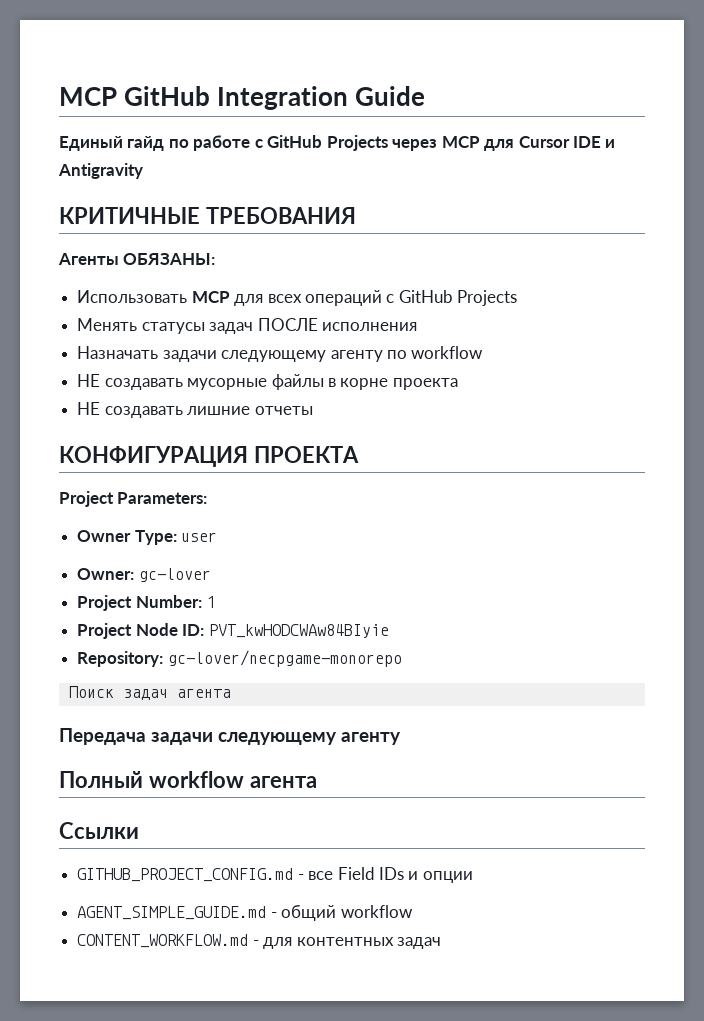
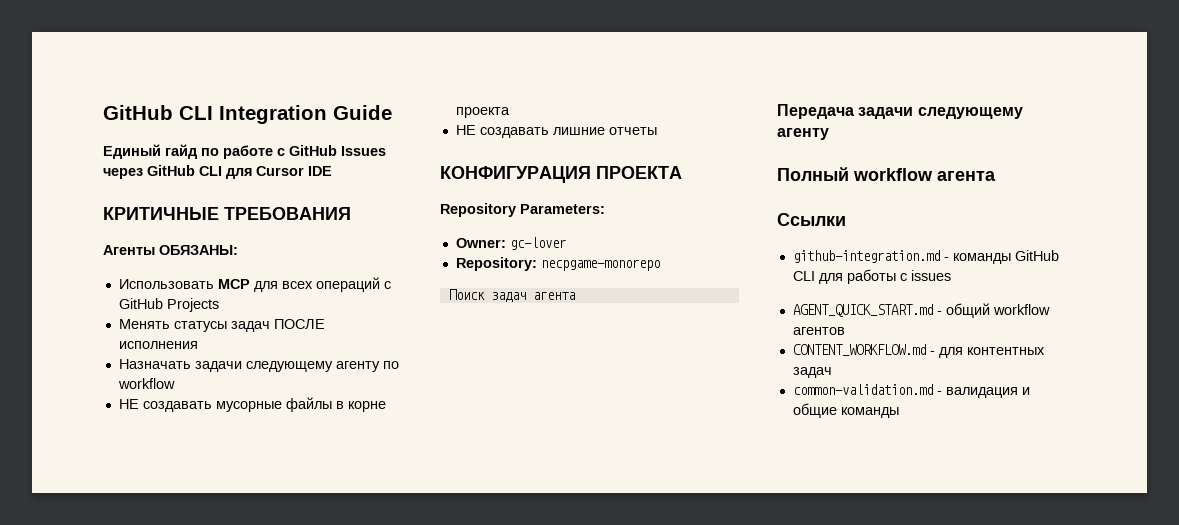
- MCP GitHub Integration Guide
+ GitHub CLI Integration Guide
- Единый гайд по работе с GitHub Projects через MCP для Cursor IDE и Antigravity
+ Единый гайд по работе с GitHub Issues через GitHub CLI для Cursor IDE
- Project Parameters:
+ Repository Parameters:
- Owner Type: user
- Project Number: 1
- Project Node ID: PVT_kwHODCWAw84BIyie
- Repository: gc-lover/necpgame-monorepo
+ Repository: necpgame-monorepo
- GITHUB_PROJECT_CONFIG.md - все Field IDs и опции
- AGENT_SIMPLE_GUIDE.md - общий workflow
+ github-integration.md - команды GitHub CLI для работы с issues
+ AGENT_QUICK_START.md - общий workflow агентов
+ common-validation.md - валидация и общие команды

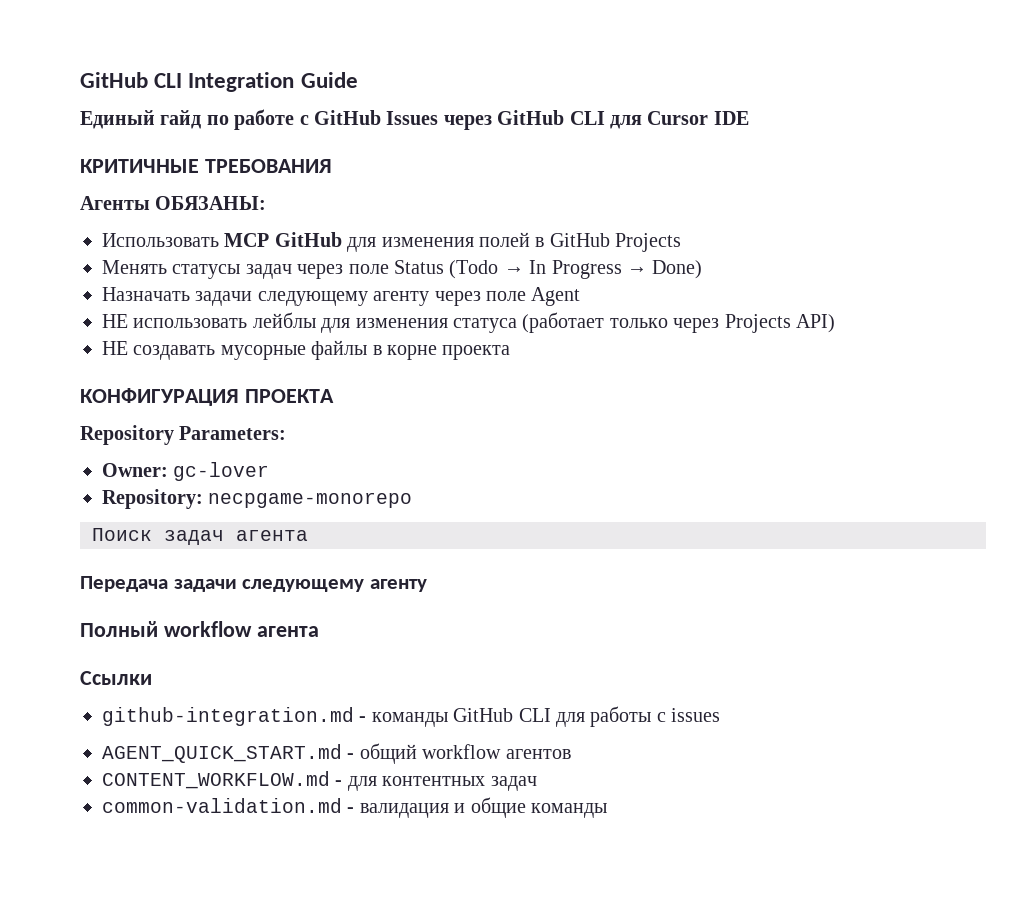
- Использовать MCP для всех операций с GitHub Projects
+ Использовать MCP GitHub для изменения полей в GitHub Projects
- Менять статусы задач ПОСЛЕ исполнения
- Назначать задачи следующему агенту по workflow
+ Менять статусы задач через поле Status (Todo → In Progress → Done)
+ Назначать задачи следующему агенту через поле Agent
+ НЕ использовать лейблы для изменения статуса (работает только через Projects API)
- НЕ создавать лишние отчеты

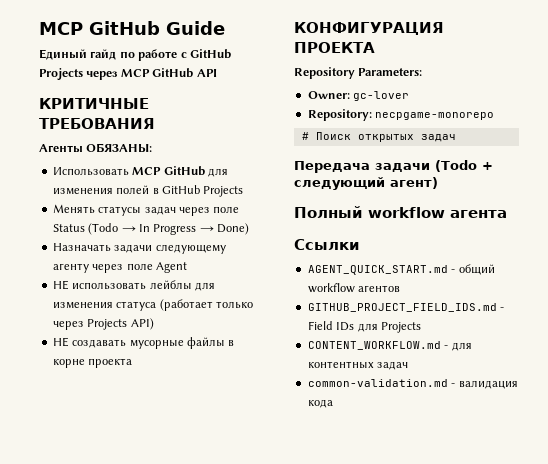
- GitHub CLI Integration Guide
+ MCP GitHub Guide
- Единый гайд по работе с GitHub Issues через GitHub CLI для Cursor IDE
+ Единый гайд по работе с GitHub Projects через MCP GitHub API
- Поиск задач агента
+ # Поиск открытых задач
- Передача задачи следующему агенту
+ Передача задачи (Todo + следующий агент)
- github-integration.md - команды GitHub CLI для работы с issues
+ GITHUB_PROJECT_FIELD_IDS.md - Field IDs для Projects
- common-validation.md - валидация и общие команды
+ common-validation.md - валидация кода

